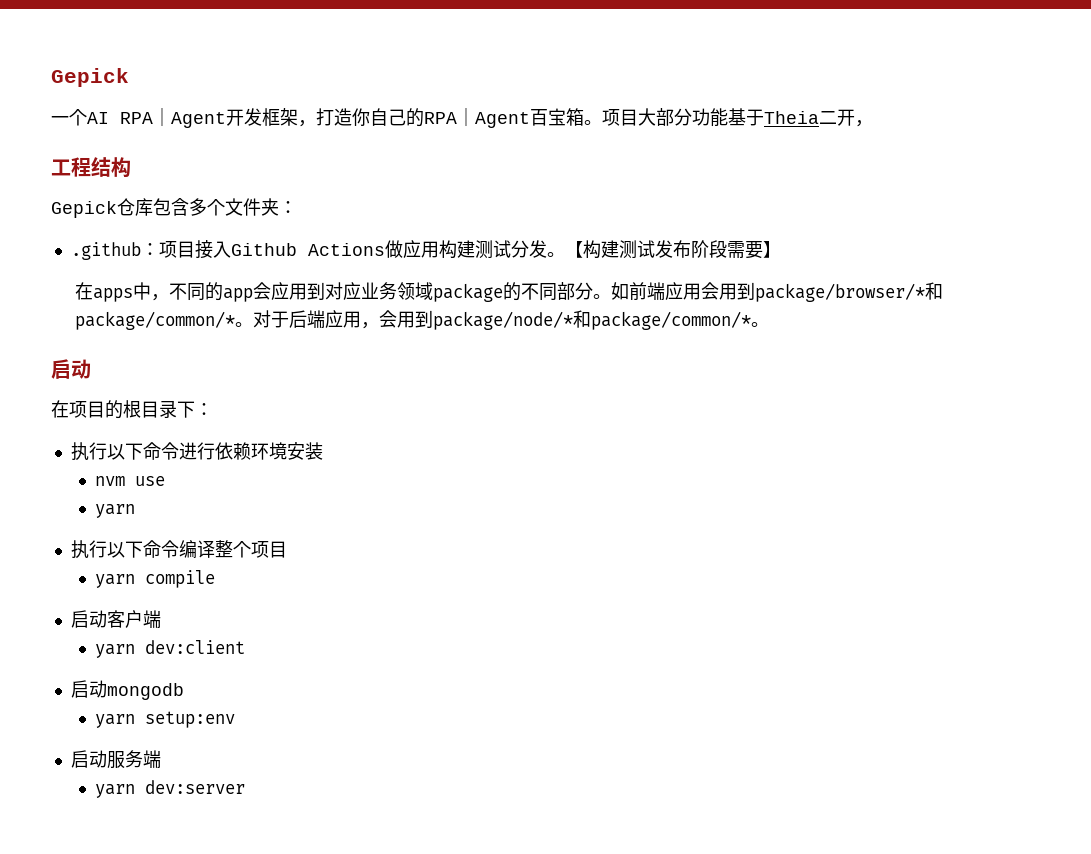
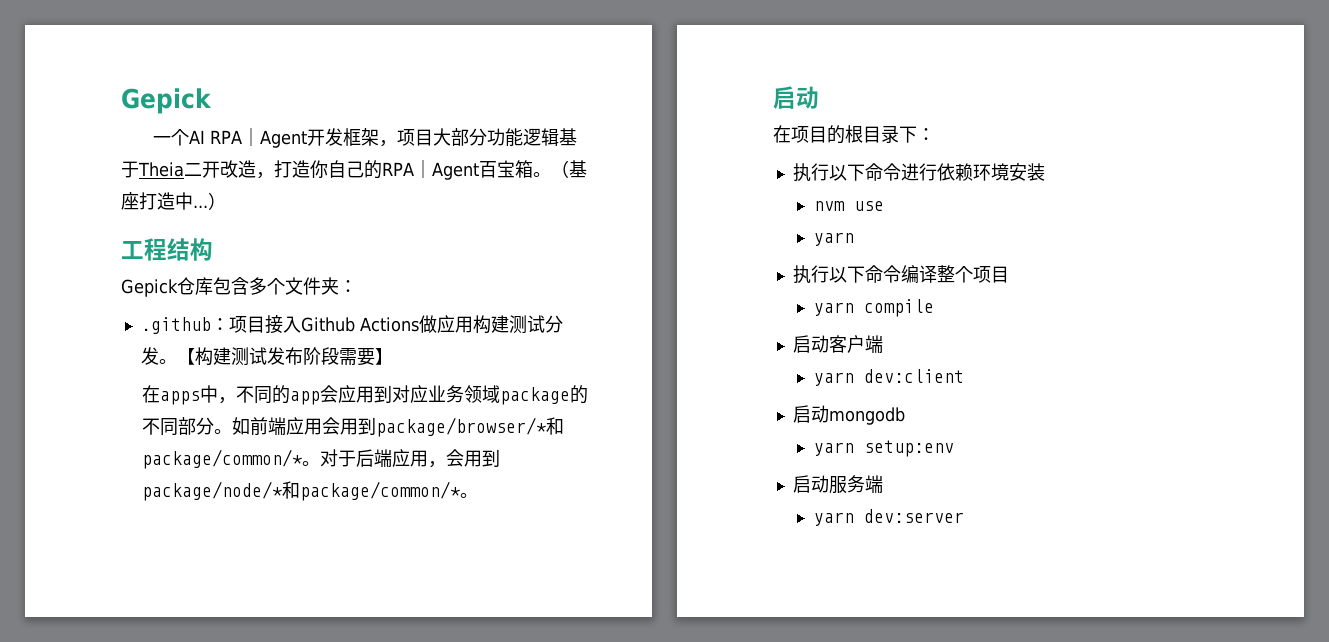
- 一个AI RPA｜Agent开发框架，打造你自己的RPA｜Agent百宝箱。
+ 一个AI RPA｜Agent开发框架，项目大部分功能逻辑基于Theia二开改造，打造你自己的RPA｜Agent百宝箱。
- 项目大部分功能基于Theia二开，
+ （基座打造中...）

